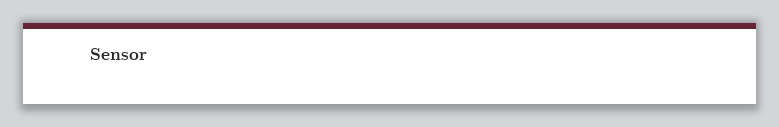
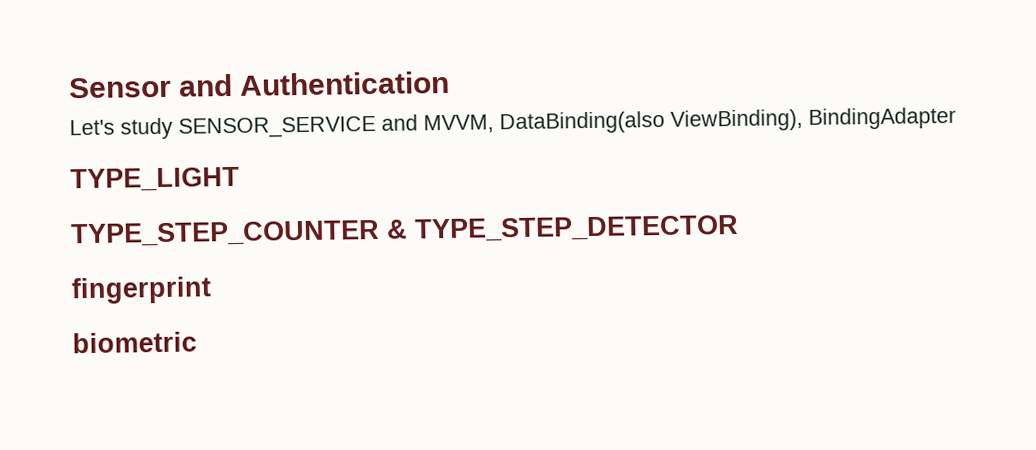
- Sensor
+ Sensor and Authentication
+ Let's study SENSOR_SERVICE and MVVM, DataBinding(also ViewBinding), BindingAdapter
+ TYPE_LIGHT
+ TYPE_STEP_COUNTER & TYPE_STEP_DETECTOR
+ fingerprint
+ biometric

